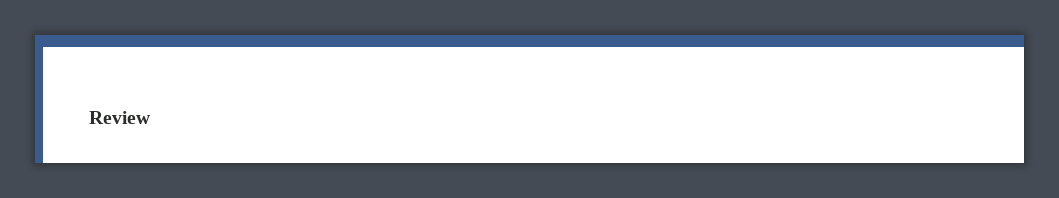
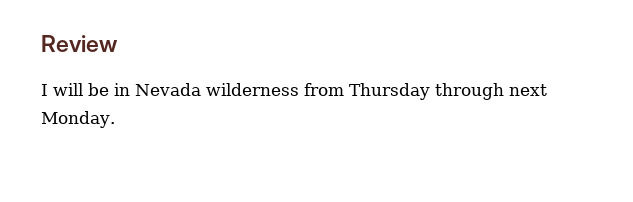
+ I will be in Nevada wilderness from Thursday through next Monday.

